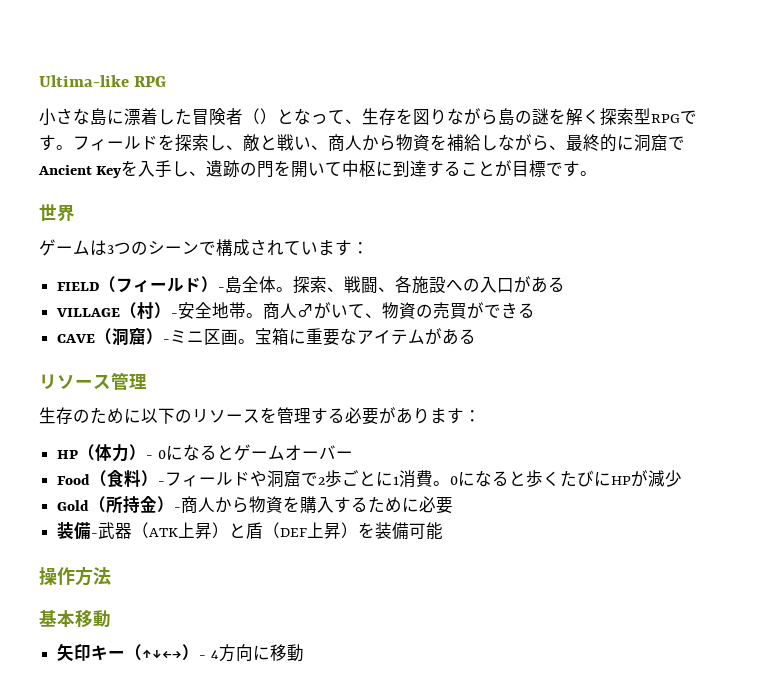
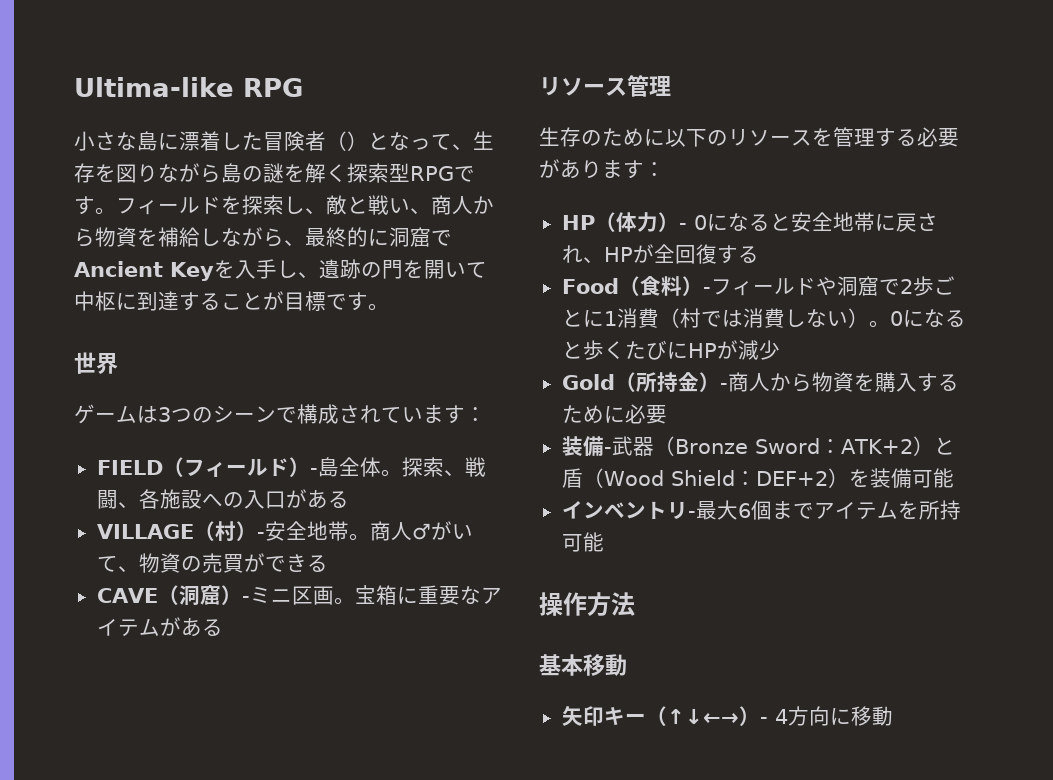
- HP（体力）- 0になるとゲームオーバー
+ HP（体力）- 0になると安全地帯に戻され、HPが全回復する
- Food（食料）-フィールドや洞窟で2歩ごとに1消費。
+ Food（食料）-フィールドや洞窟で2歩ごとに1消費（村では消費しない）。
- 装備-武器（ATK上昇）と盾（DEF上昇）を装備可能
+ 装備-武器（Bronze Sword：ATK+2）と盾（Wood Shield：DEF+2）を装備可能
+ インベントリ-最大6個までアイテムを所持可能

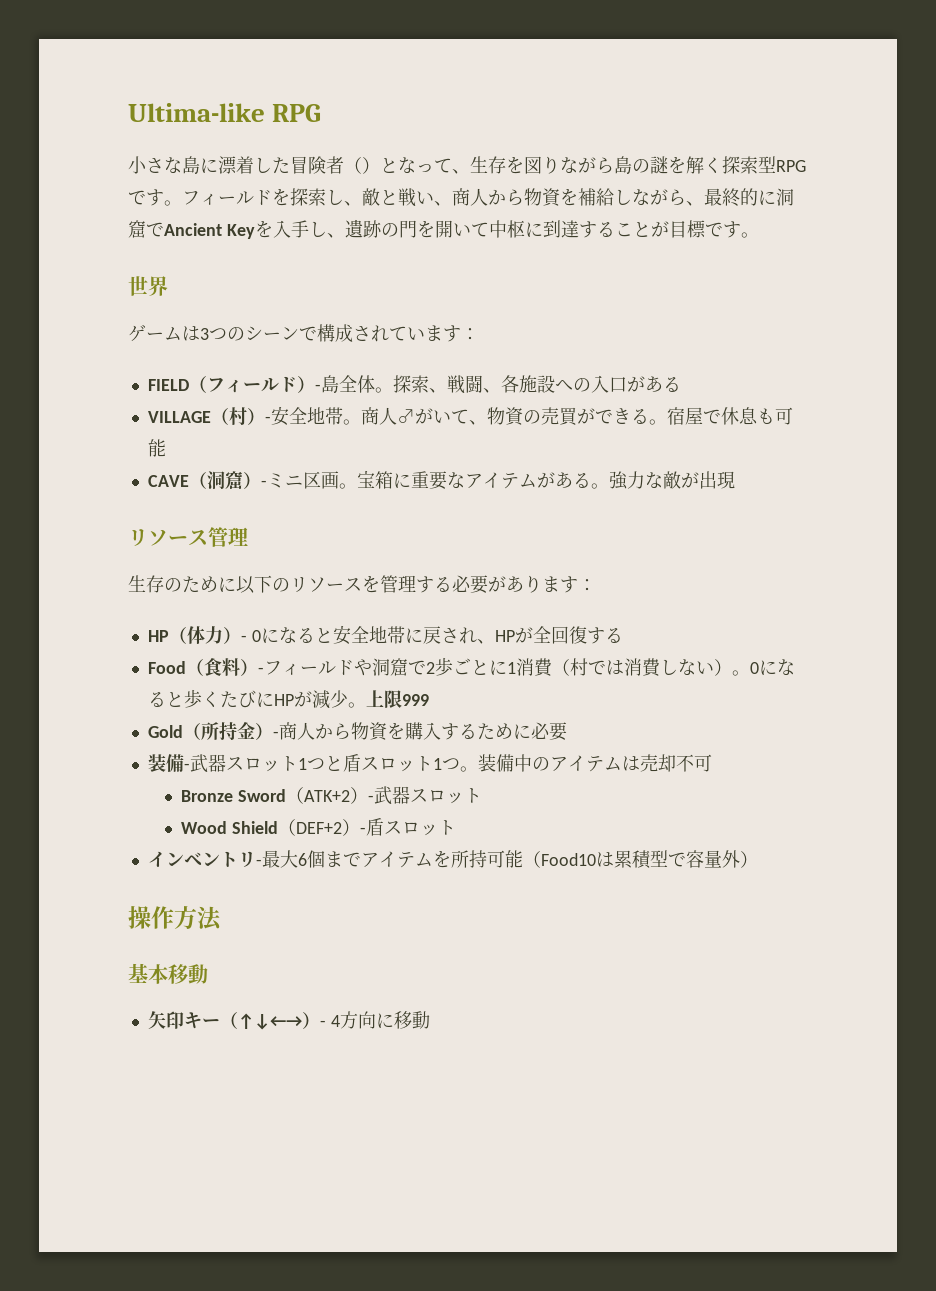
- 商人♂がいて、物資の売買ができる
+ 商人♂がいて、物資の売買ができる。宿屋で休息も可能
- 宝箱に重要なアイテムがある
+ 宝箱に重要なアイテムがある。強力な敵が出現
- 0になると歩くたびにHPが減少
+ 0になると歩くたびにHPが減少。上限999
- 装備-武器（Bronze Sword：ATK+2）と盾（Wood Shield：DEF+2）を装備可能
+ 装備-武器スロット1つと盾スロット1つ。装備中のアイテムは売却不可
+ Bronze Sword（ATK+2）-武器スロット
+ Wood Shield（DEF+2）-盾スロット
- インベントリ-最大6個までアイテムを所持可能
+ インベントリ-最大6個までアイテムを所持可能（Food10は累積型で容量外）

